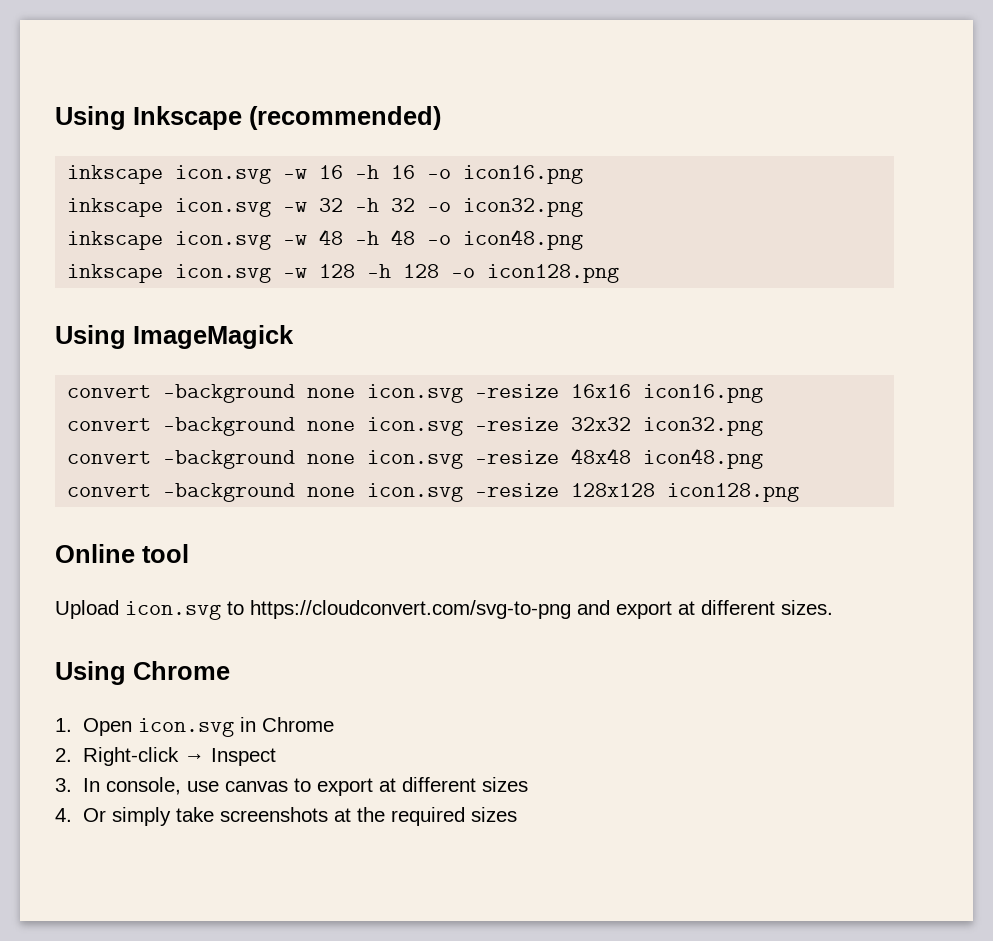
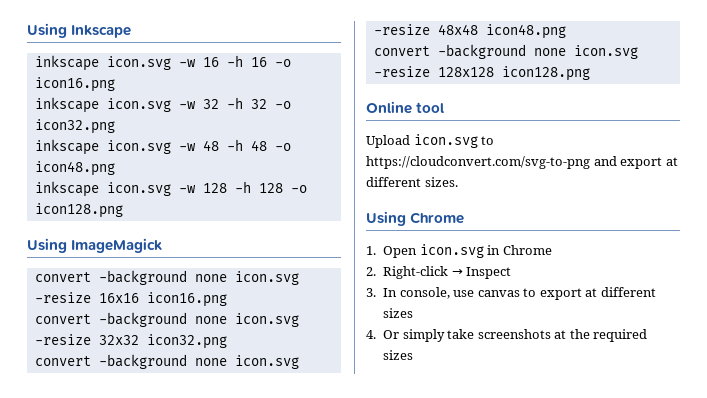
- Using Inkscape (recommended)
+ Using Inkscape

